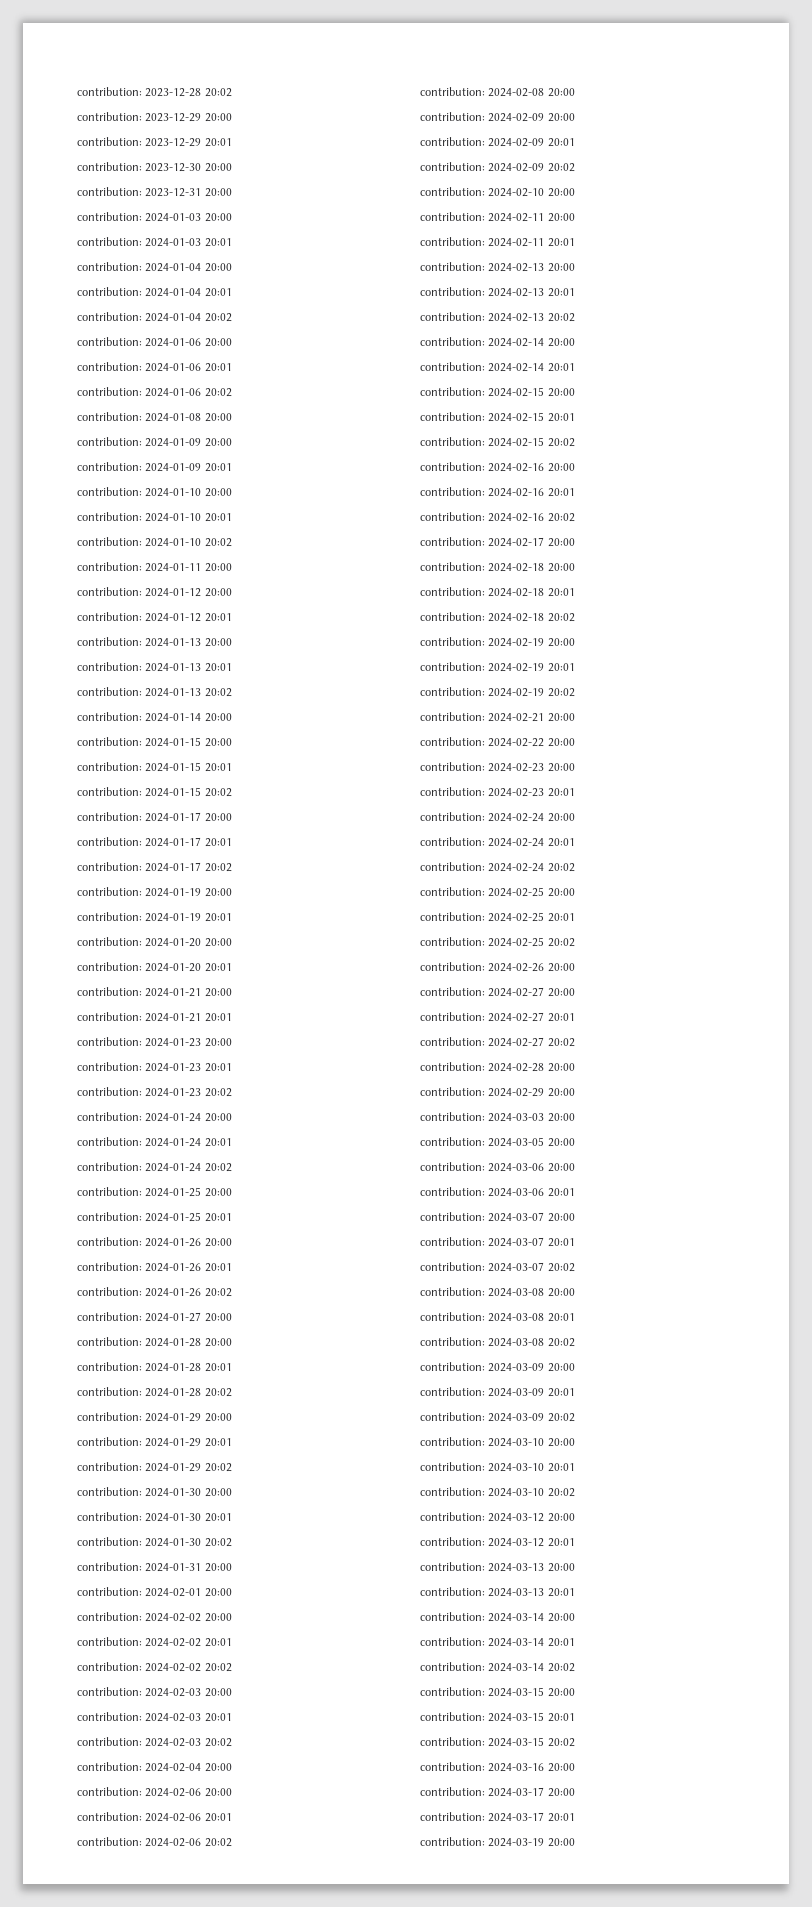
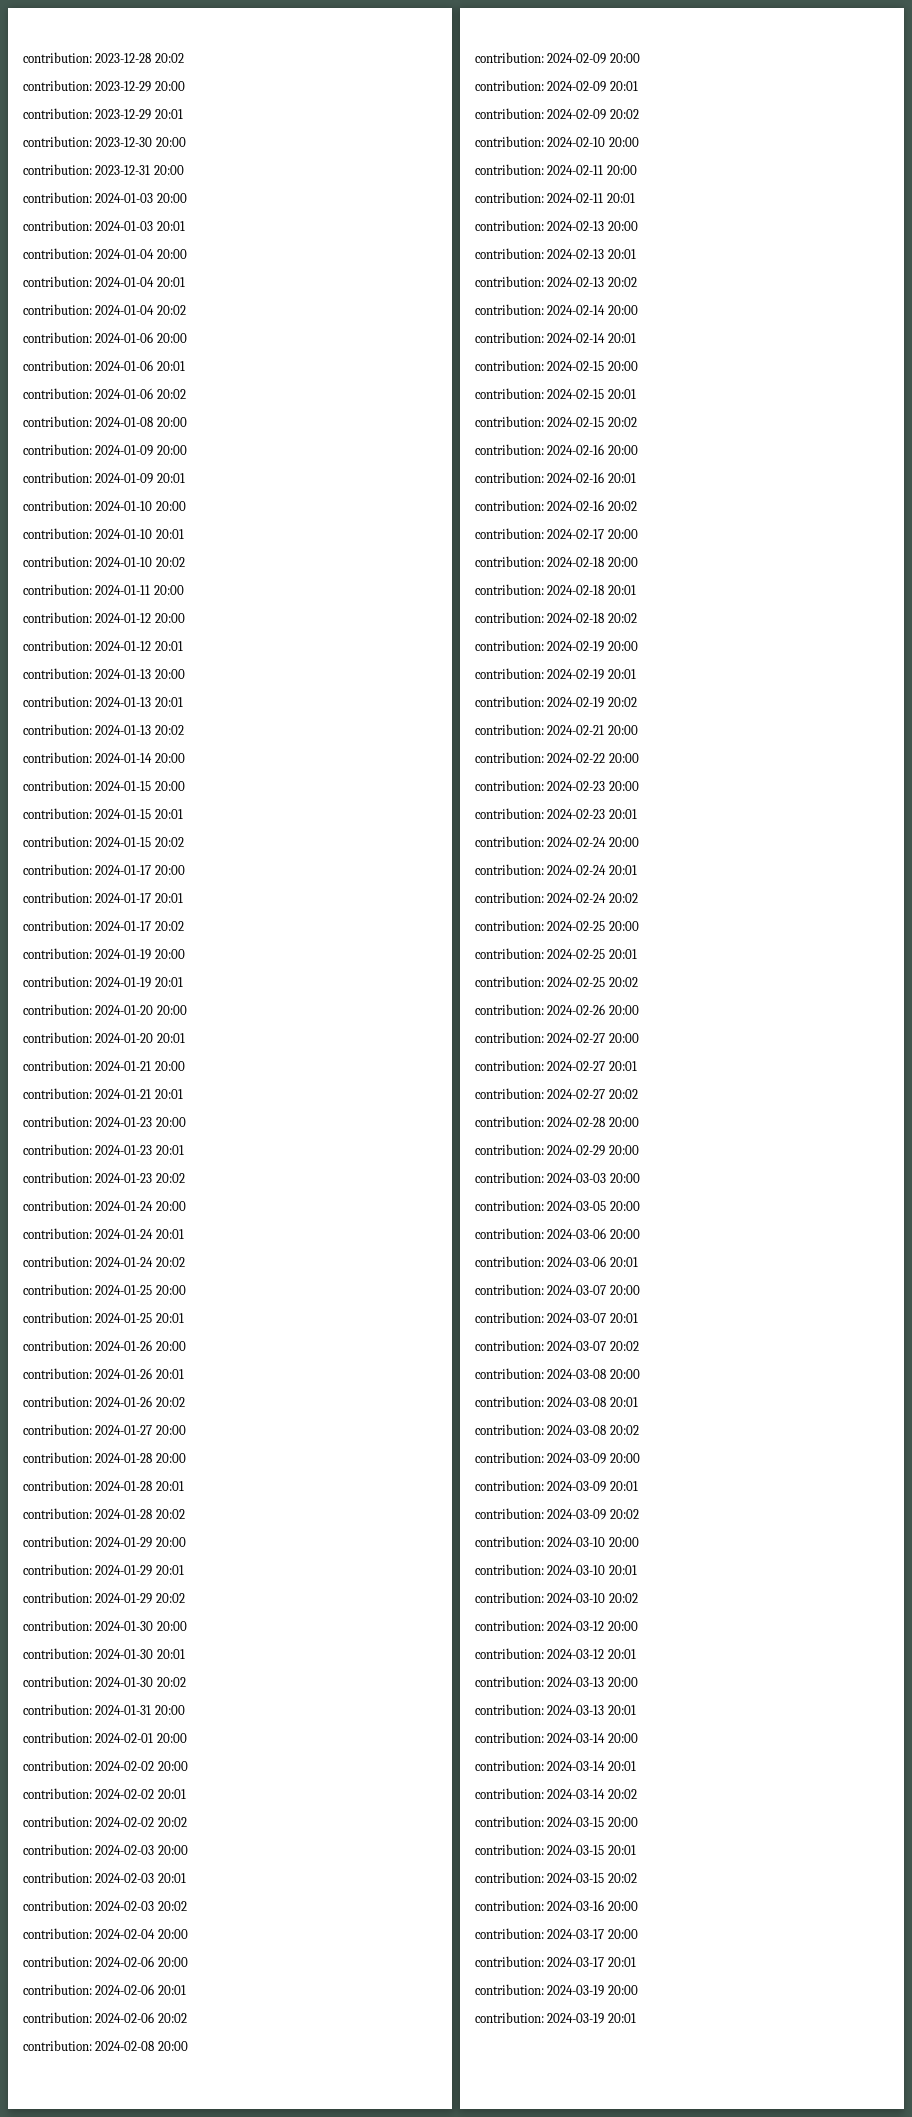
+ contribution: 2024-03-19 20:01

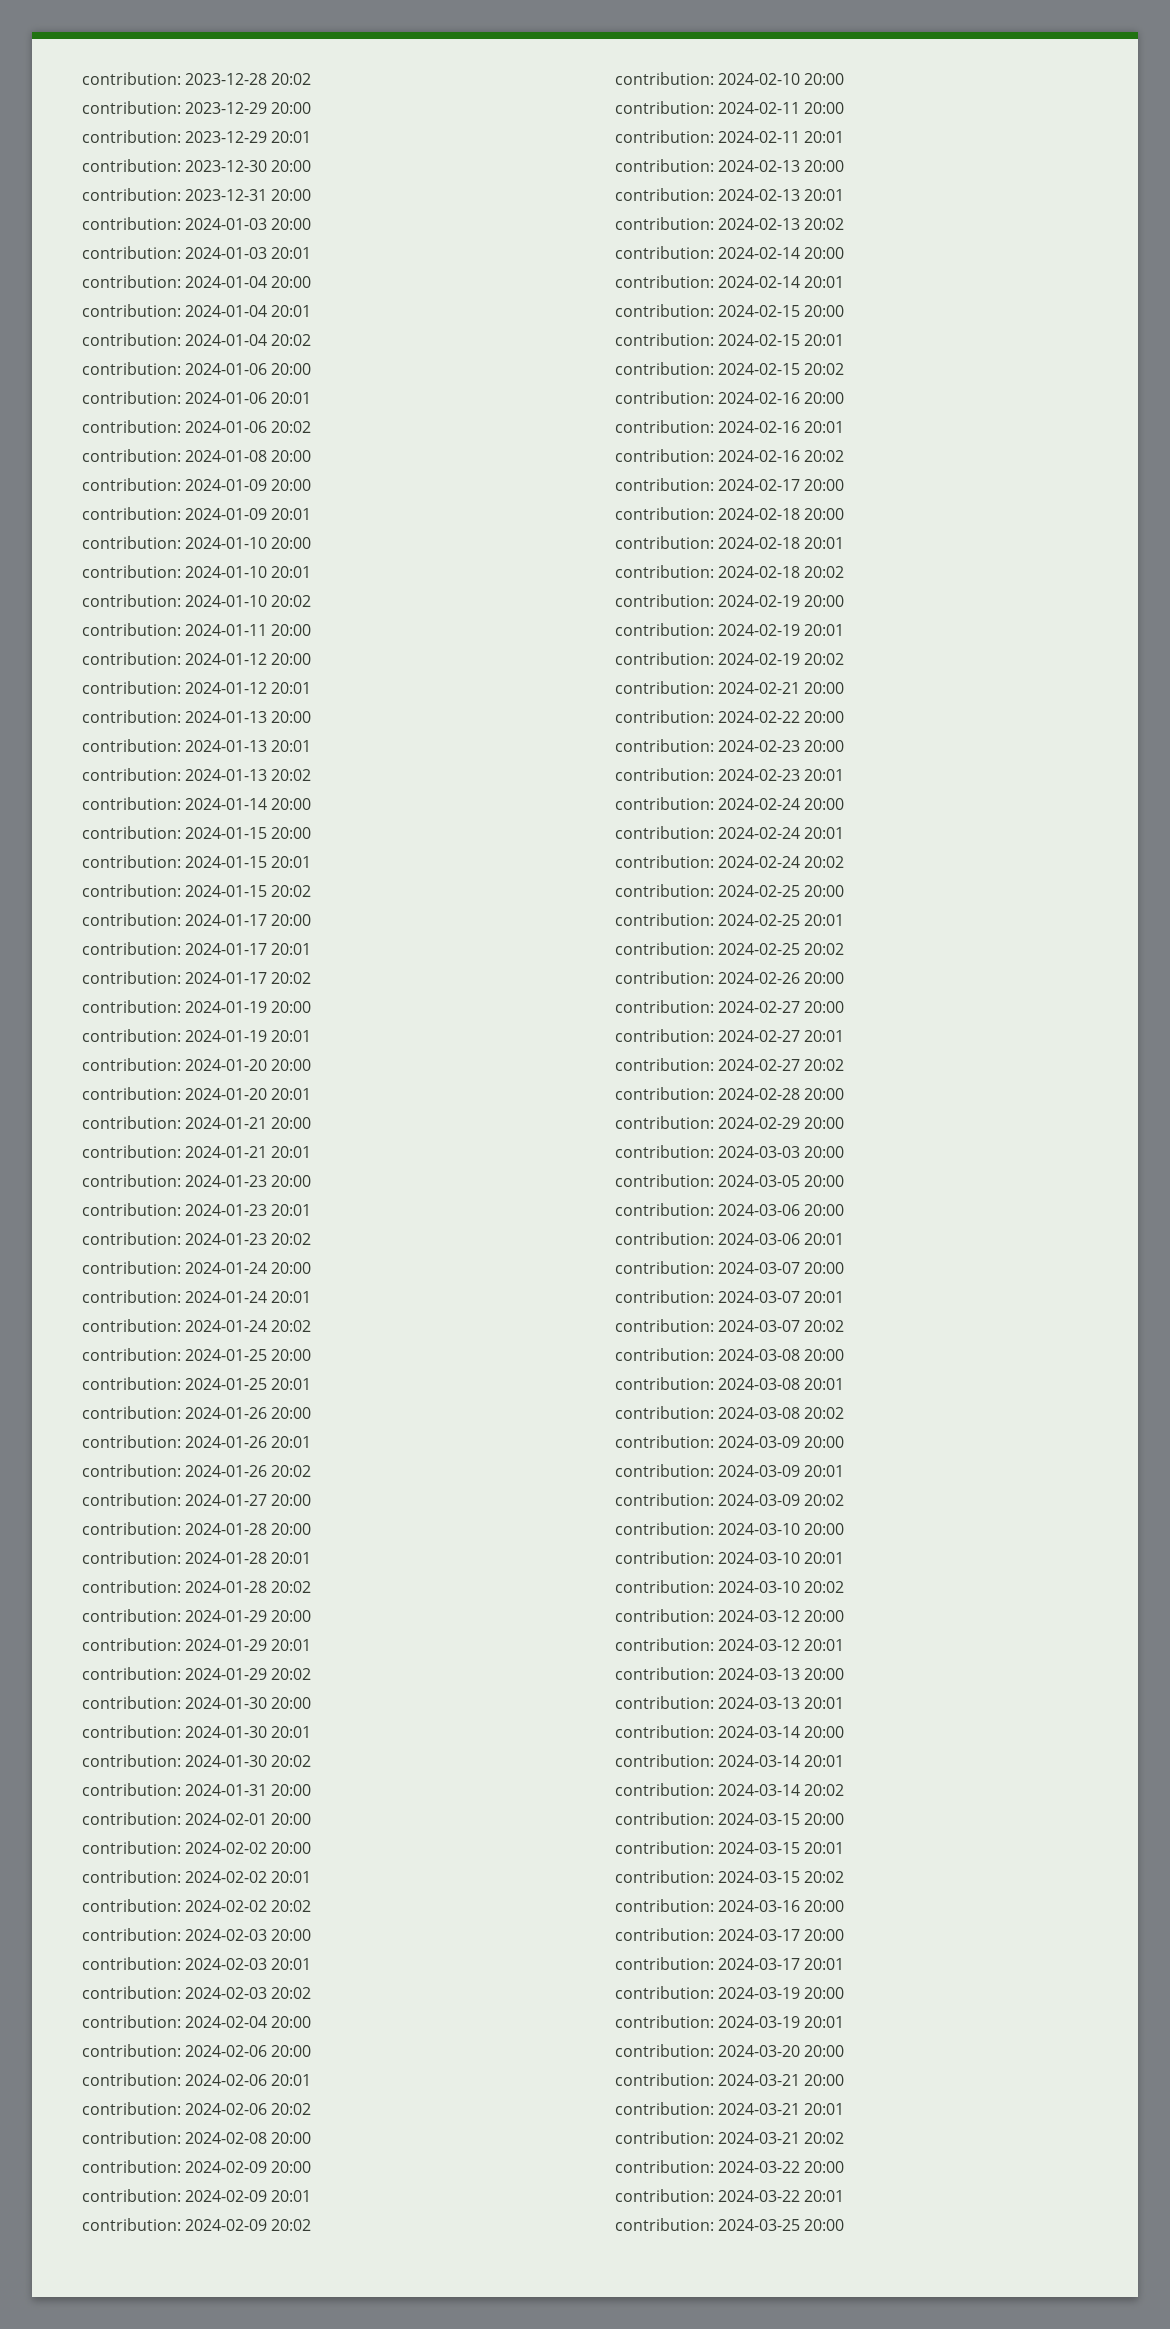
+ contribution: 2024-03-20 20:00
+ contribution: 2024-03-21 20:00
+ contribution: 2024-03-21 20:01
+ contribution: 2024-03-21 20:02
+ contribution: 2024-03-22 20:00
+ contribution: 2024-03-22 20:01
+ contribution: 2024-03-25 20:00

